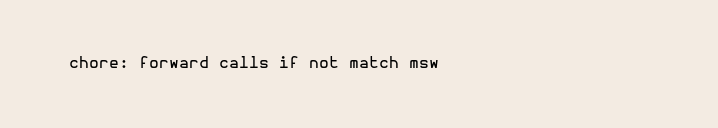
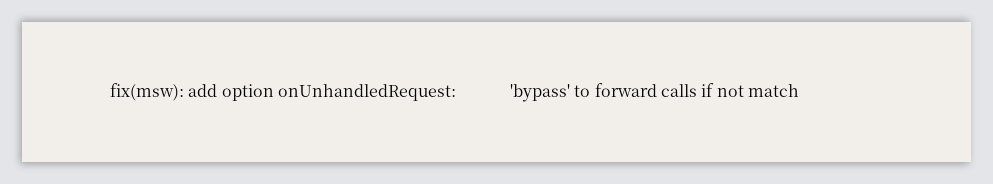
- chore: forward calls if not match msw
+ fix(msw): add option onUnhandledRequest: 'bypass' to forward calls if not match

